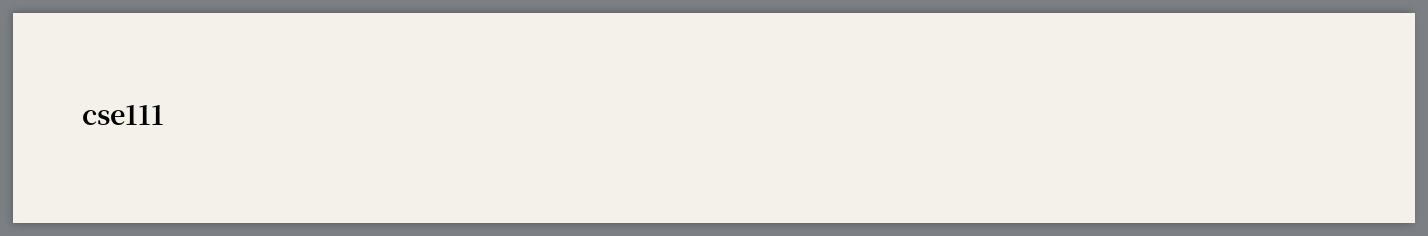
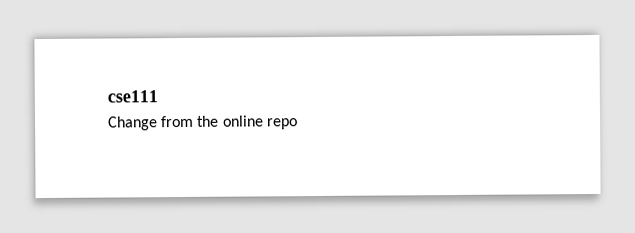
+ Change from the online repo

